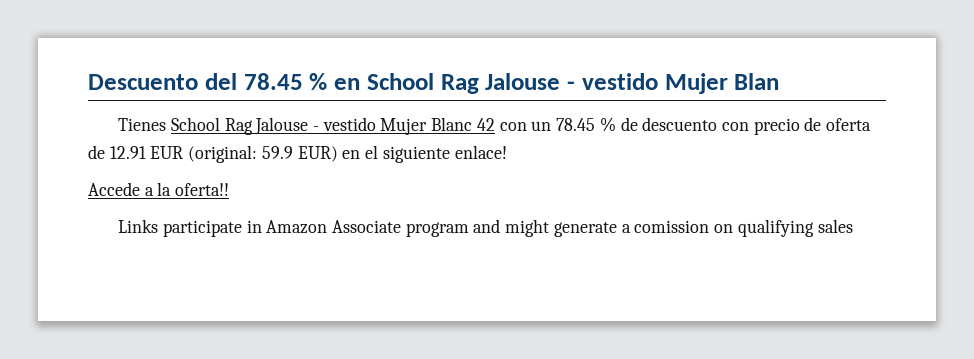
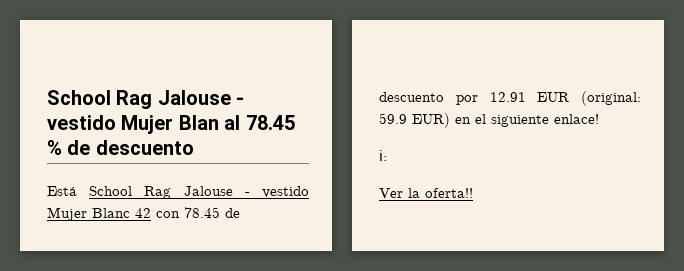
- Descuento del 78.45 % en School Rag Jalouse - vestido Mujer Blan
- Tienes School Rag Jalouse - vestido Mujer Blanc 42 con un 78.45 % de descuento con precio de oferta de 12.91 EUR (original: 59.9 EUR) en el siguiente enlace!
+ School Rag Jalouse - vestido Mujer Blan al 78.45 % de descuento
+ Está School Rag Jalouse - vestido Mujer Blanc 42 con 78.45 de descuento por 12.91 EUR (original: 59.9 EUR) en el siguiente enlace!
- Accede a la oferta!!
+ ℹ:
+ Ver la oferta!!
- Links participate in Amazon Associate program and might generate a comission on qualifying sales

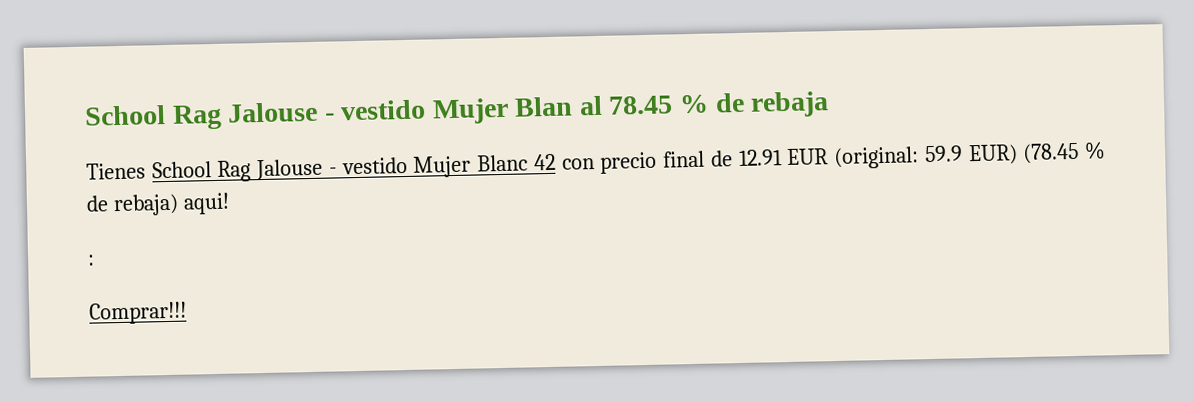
- School Rag Jalouse - vestido Mujer Blan al 78.45 % de descuento
- Está School Rag Jalouse - vestido Mujer Blanc 42 con 78.45 de descuento por 12.91 EUR (original: 59.9 EUR) en el siguiente enlace!
- ℹ:
- Ver la oferta!!
+ School Rag Jalouse - vestido Mujer Blan al 78.45 % de rebaja
+ Tienes School Rag Jalouse - vestido Mujer Blanc 42 con precio final de 12.91 EUR (original: 59.9 EUR) (78.45 % de rebaja) aqui!
+ :
+ Comprar!!!

